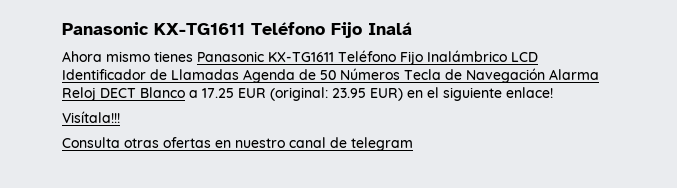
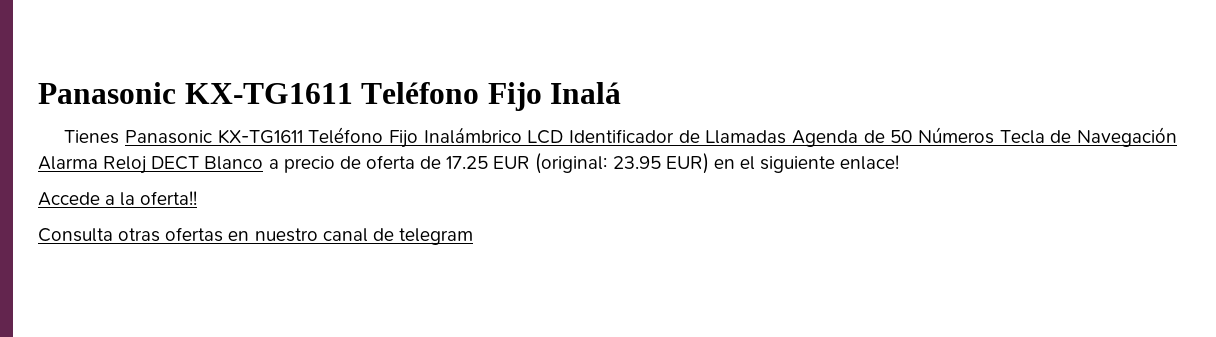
- Ahora mismo tienes Panasonic KX-TG1611 Teléfono Fijo Inalámbrico LCD Identificador de Llamadas Agenda de 50 Números Tecla de Navegación Alarma Reloj DECT Blanco a 17.25 EUR (original: 23.95 EUR) en el siguiente enlace!
+ Tienes Panasonic KX-TG1611 Teléfono Fijo Inalámbrico LCD Identificador de Llamadas Agenda de 50 Números Tecla de Navegación Alarma Reloj DECT Blanco a precio de oferta de 17.25 EUR (original: 23.95 EUR) en el siguiente enlace!
- Visítala!!!
+ Accede a la oferta!!

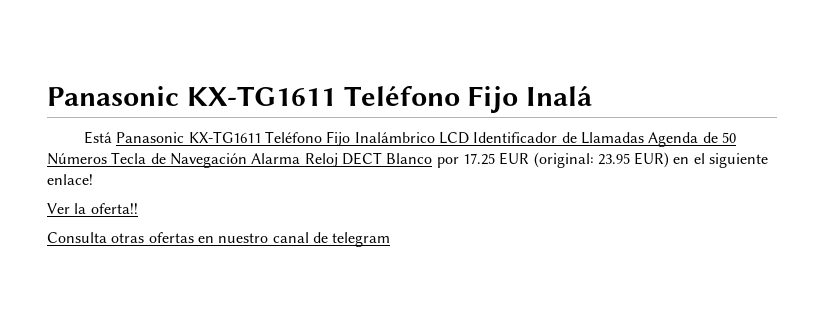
- Tienes Panasonic KX-TG1611 Teléfono Fijo Inalámbrico LCD Identificador de Llamadas Agenda de 50 Números Tecla de Navegación Alarma Reloj DECT Blanco a precio de oferta de 17.25 EUR (original: 23.95 EUR) en el siguiente enlace!
+ Está Panasonic KX-TG1611 Teléfono Fijo Inalámbrico LCD Identificador de Llamadas Agenda de 50 Números Tecla de Navegación Alarma Reloj DECT Blanco por 17.25 EUR (original: 23.95 EUR) en el siguiente enlace!
- Accede a la oferta!!
+ Ver la oferta!!

